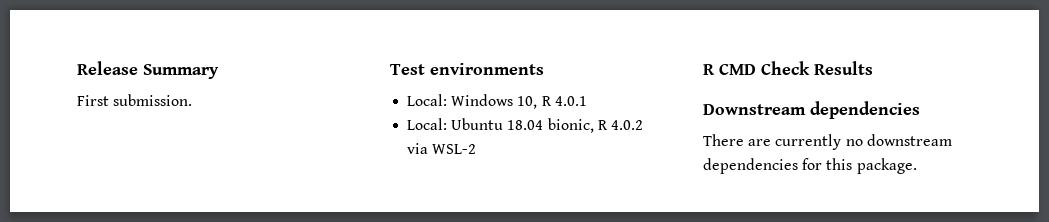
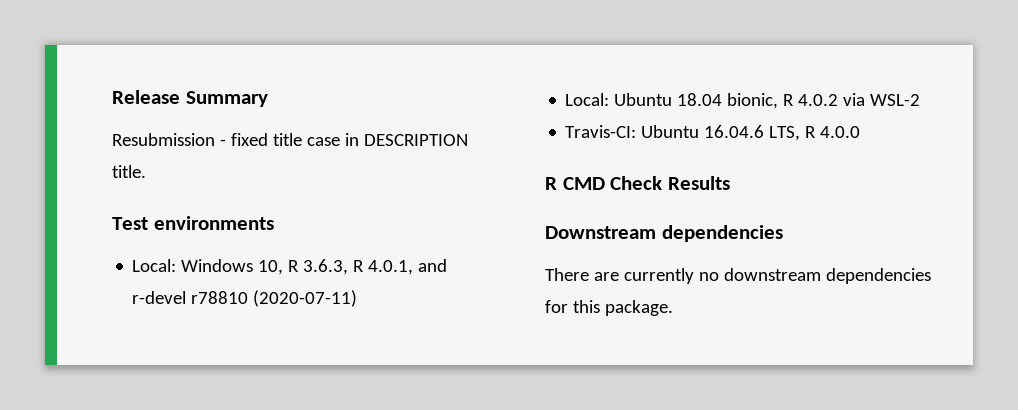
- First submission.
+ Resubmission - fixed title case in DESCRIPTION title.
- Local: Windows 10, R 4.0.1
+ Local: Windows 10, R 3.6.3, R 4.0.1, and r-devel r78810 (2020-07-11)
+ Travis-CI: Ubuntu 16.04.6 LTS, R 4.0.0

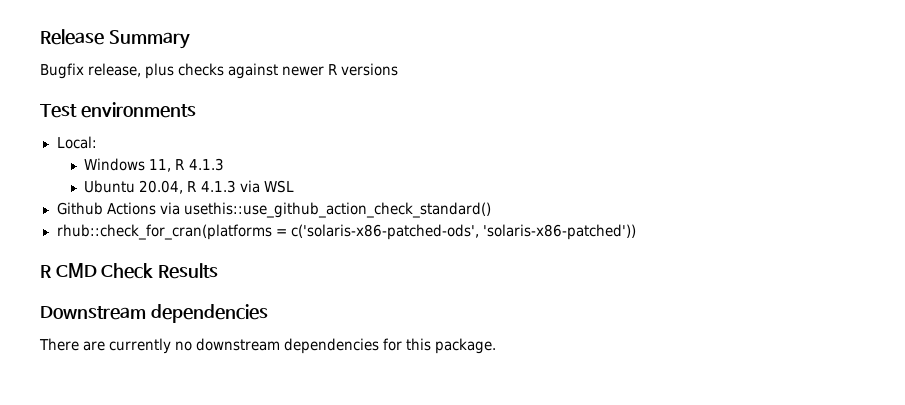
- Resubmission - fixed title case in DESCRIPTION title.
+ Bugfix release, plus checks against newer R versions
  Test environments
- Local: Windows 10, R 3.6.3, R 4.0.1, and r-devel r78810 (2020-07-11)
- Local: Ubuntu 18.04 bionic, R 4.0.2 via WSL-2
- Travis-CI: Ubuntu 16.04.6 LTS, R 4.0.0
+ Local:
+ Windows 11, R 4.1.3
+ Ubuntu 20.04, R 4.1.3 via WSL
+ Github Actions via usethis::use_github_action_check_standard()
+ rhub::check_for_cran(platforms = c('solaris-x86-patched-ods', 'solaris-x86-patched'))

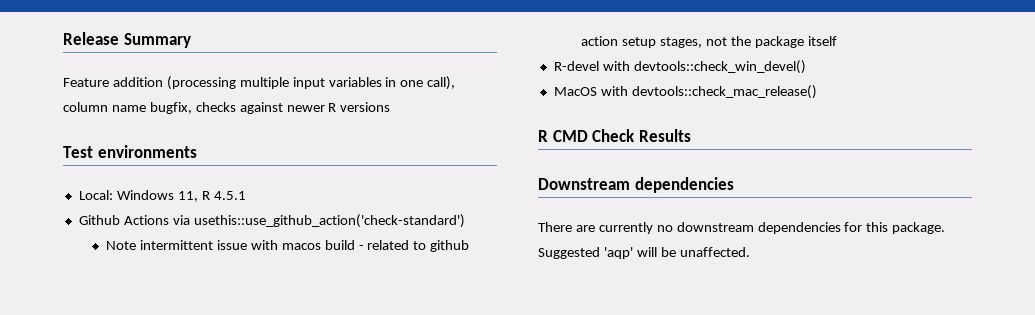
- Bugfix release, plus checks against newer R versions
+ Feature addition (processing multiple input variables in one call), column name bugfix, checks against newer R versions
- Local:
- Windows 11, R 4.1.3
- Ubuntu 20.04, R 4.1.3 via WSL
- Github Actions via usethis::use_github_action_check_standard()
- rhub::check_for_cran(platforms = c('solaris-x86-patched-ods', 'solaris-x86-patched'))
+ Local: Windows 11, R 4.5.1
+ Github Actions via usethis::use_github_action('check-standard')
+ Note intermittent issue with macos build - related to github action setup stages, not the package itself
+ R-devel with devtools::check_win_devel()
+ MacOS with devtools::check_mac_release()
+ Suggested 'aqp' will be unaffected.

